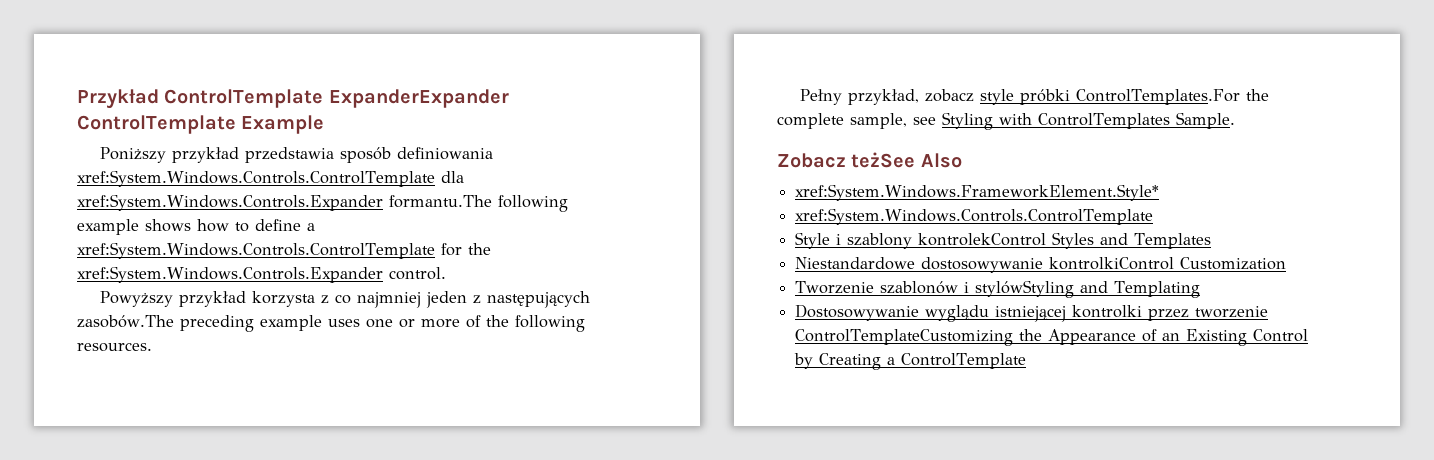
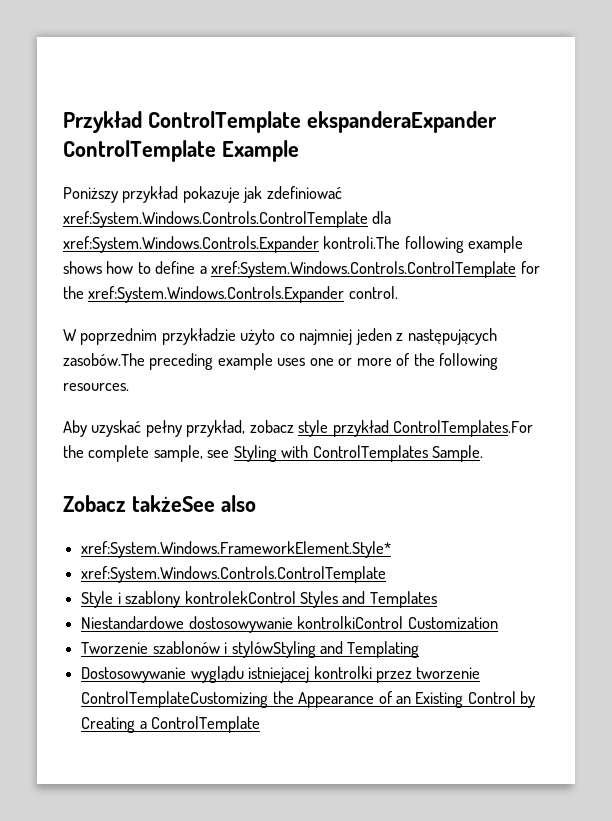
- Przykład ControlTemplate ExpanderExpander ControlTemplate Example
+ Przykład ControlTemplate ekspanderaExpander ControlTemplate Example
- Poniższy przykład przedstawia sposób definiowania xref:System.Windows.Controls.ControlTemplate dla xref:System.Windows.Controls.Expander formantu.The following example shows how to define a xref:System.Windows.Controls.ControlTemplate for the xref:System.Windows.Controls.Expander control.
+ Poniższy przykład pokazuje jak zdefiniować xref:System.Windows.Controls.ControlTemplate dla xref:System.Windows.Controls.Expander kontroli.The following example shows how to define a xref:System.Windows.Controls.ControlTemplate for the xref:System.Windows.Controls.Expander control.
- Powyższy przykład korzysta z co najmniej jeden z następujących zasobów.The preceding example uses one or more of the following resources.
+ W poprzednim przykładzie użyto co najmniej jeden z następujących zasobów.The preceding example uses one or more of the following resources.
- Pełny przykład, zobacz style próbki ControlTemplates.For the complete sample, see Styling with ControlTemplates Sample.
+ Aby uzyskać pełny przykład, zobacz style przykład ControlTemplates.For the complete sample, see Styling with ControlTemplates Sample.
- Zobacz teżSee Also
+ Zobacz takżeSee also

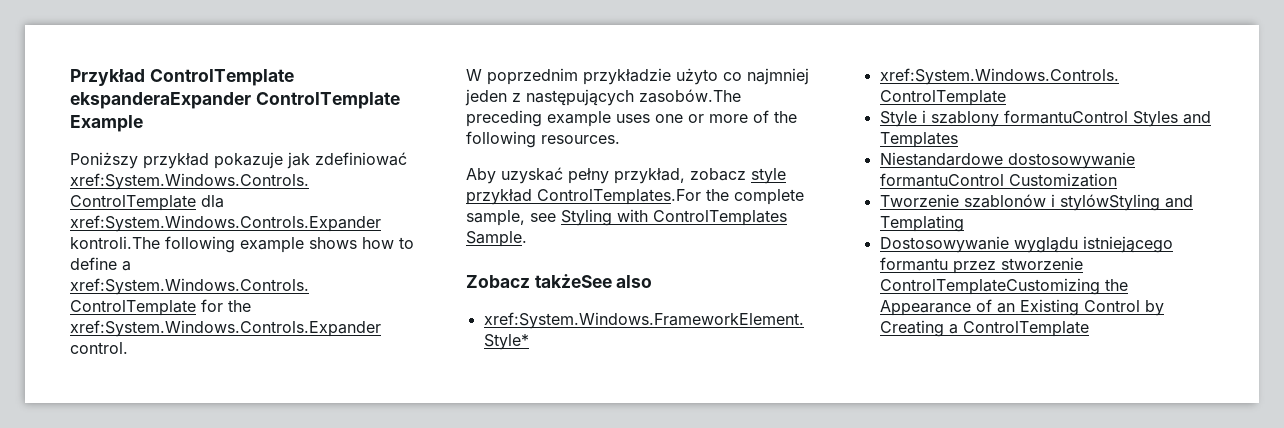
- Style i szablony kontrolekControl Styles and Templates
+ Style i szablony formantuControl Styles and Templates
- Niestandardowe dostosowywanie kontrolkiControl Customization
+ Niestandardowe dostosowywanie formantuControl Customization
- Dostosowywanie wyglądu istniejącej kontrolki przez tworzenie ControlTemplateCustomizing the Appearance of an Existing Control by Creating a ControlTemplate
+ Dostosowywanie wyglądu istniejącego formantu przez stworzenie ControlTemplateCustomizing the Appearance of an Existing Control by Creating a ControlTemplate

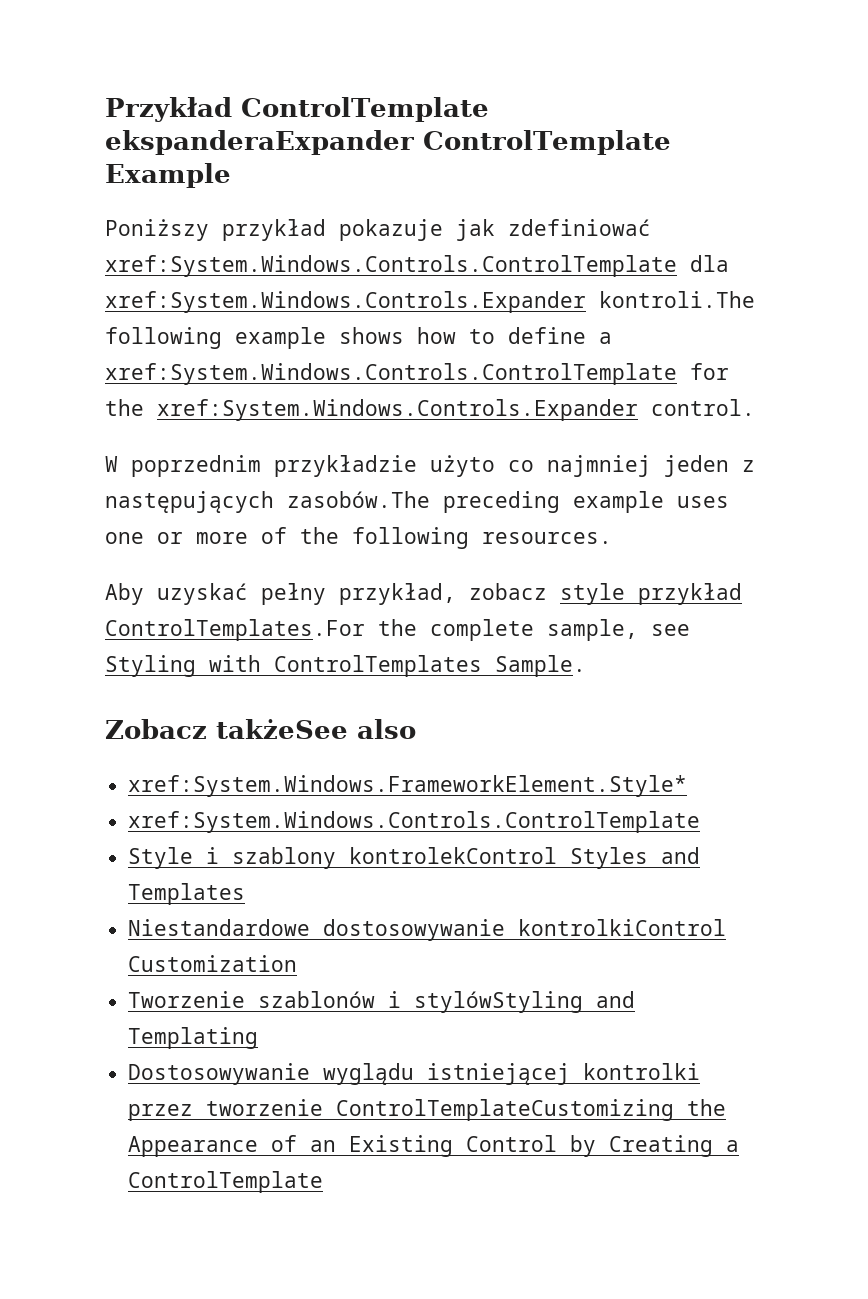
- Style i szablony formantuControl Styles and Templates
+ Style i szablony kontrolekControl Styles and Templates
- Niestandardowe dostosowywanie formantuControl Customization
+ Niestandardowe dostosowywanie kontrolkiControl Customization
- Dostosowywanie wyglądu istniejącego formantu przez stworzenie ControlTemplateCustomizing the Appearance of an Existing Control by Creating a ControlTemplate
+ Dostosowywanie wyglądu istniejącej kontrolki przez tworzenie ControlTemplateCustomizing the Appearance of an Existing Control by Creating a ControlTemplate

